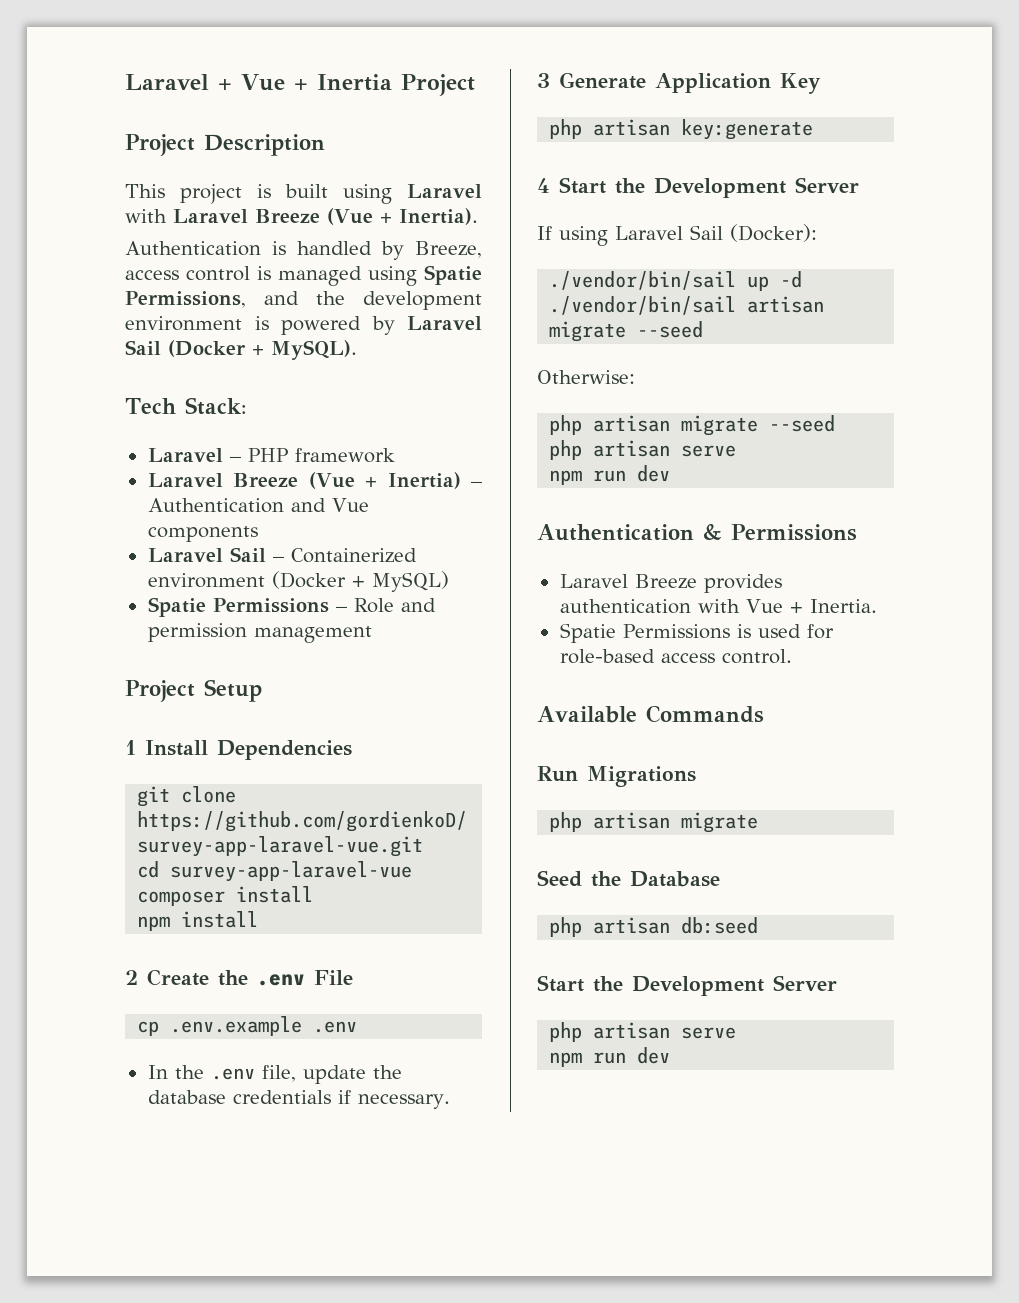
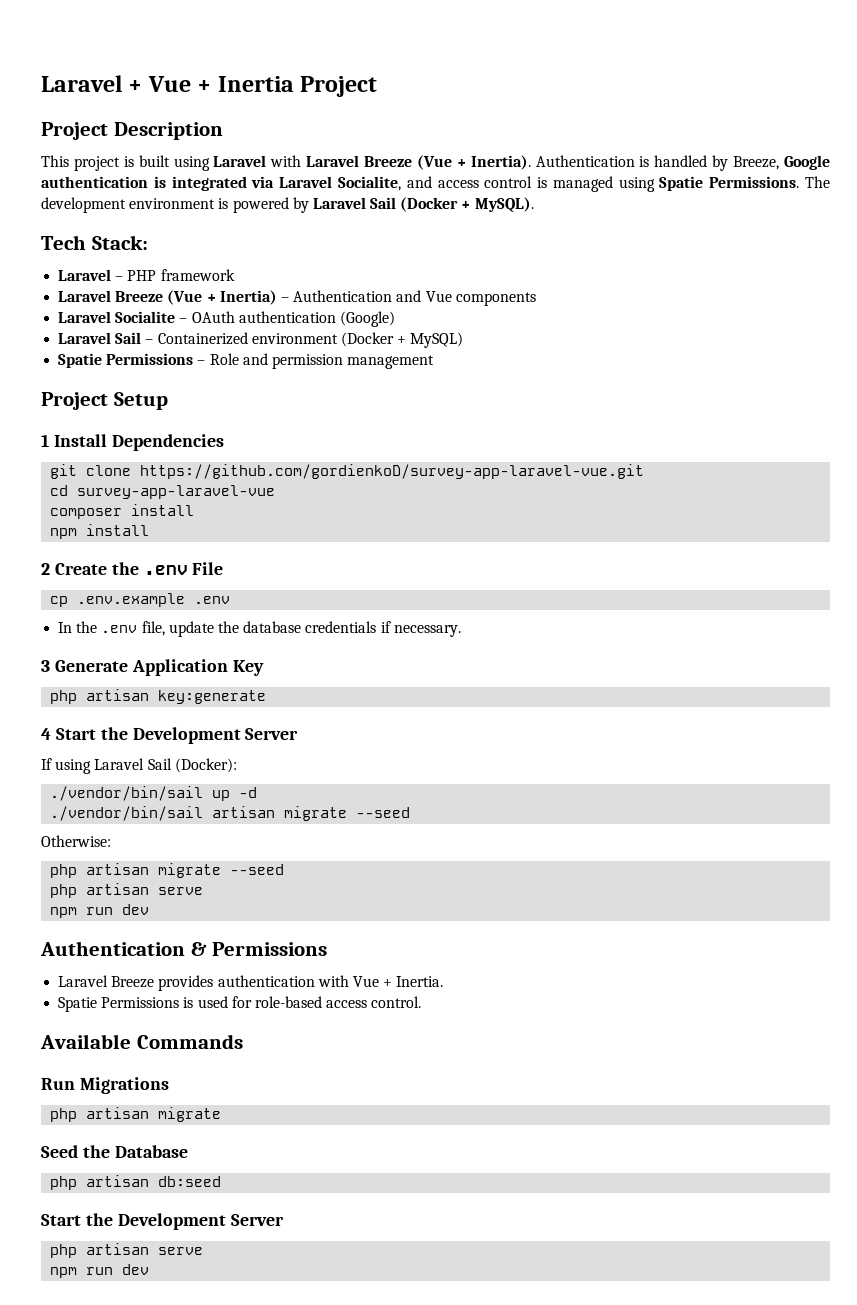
- This project is built using Laravel with Laravel Breeze (Vue + Inertia).
- Authentication is handled by Breeze, access control is managed using Spatie Permissions, and the development environment is powered by Laravel Sail (Docker + MySQL).
+ This project is built using Laravel with Laravel Breeze (Vue + Inertia). Authentication is handled by Breeze, Google authentication is integrated via Laravel Socialite, and access control is managed using Spatie Permissions. The development environment is powered by Laravel Sail (Docker + MySQL).
+ Laravel Socialite – OAuth authentication (Google)

